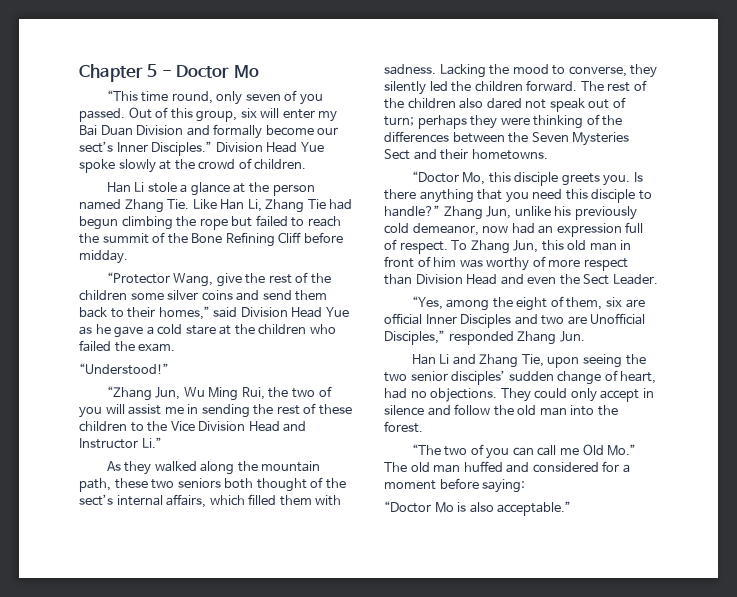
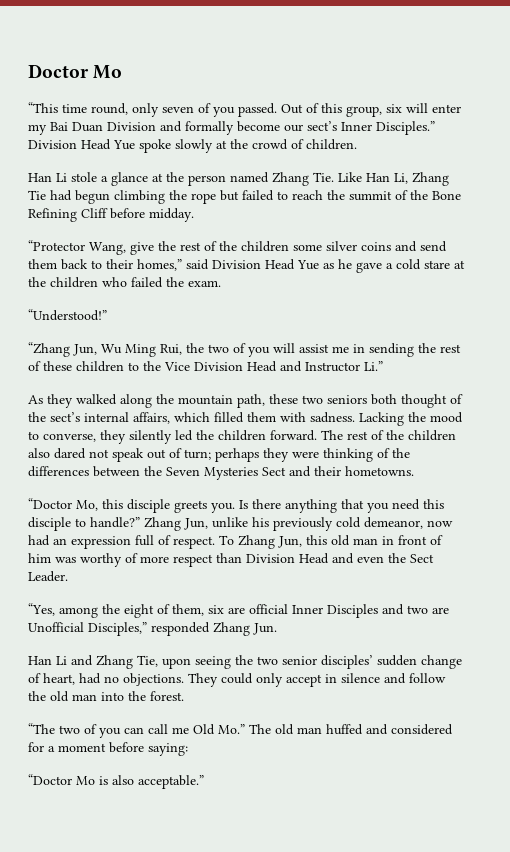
- Chapter 5 - Doctor Mo
+ Doctor Mo

